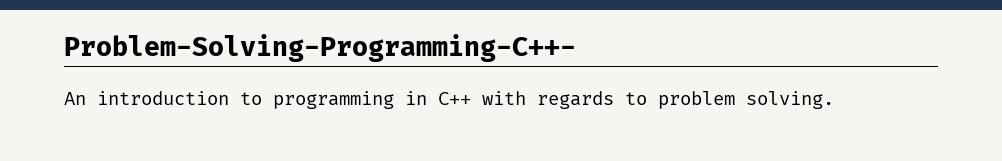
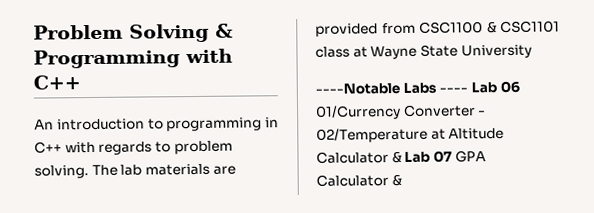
- Problem-Solving-Programming-C++-
+ Problem Solving & Programming with C++
+ The lab materials are provided from CSC1100 & CSC1101 class at Wayne State University
+ ----Notable Labs ---- Lab 06 01/Currency Converter - 02/Temperature at Altitude Calculator & Lab 07 GPA Calculator &

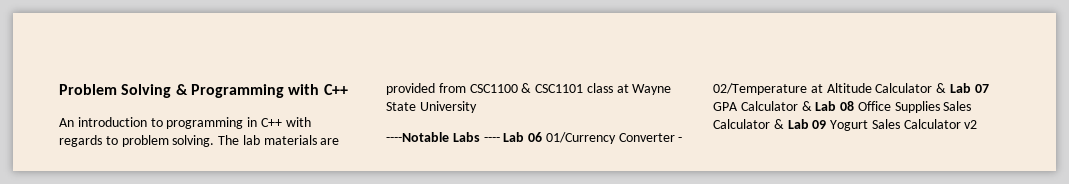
- ----Notable Labs ---- Lab 06 01/Currency Converter - 02/Temperature at Altitude Calculator & Lab 07 GPA Calculator &
+ ----Notable Labs ---- Lab 06 01/Currency Converter - 02/Temperature at Altitude Calculator & Lab 07 GPA Calculator & Lab 08 Office Supplies Sales Calculator & Lab 09 Yogurt Sales Calculator v2

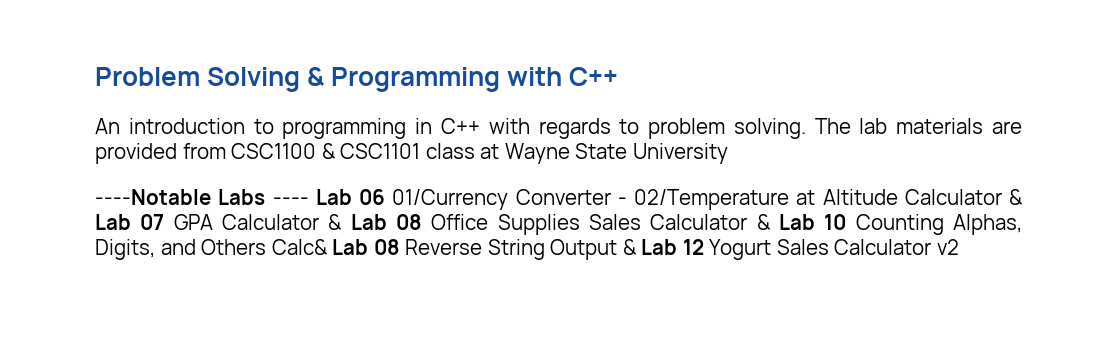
- ----Notable Labs ---- Lab 06 01/Currency Converter - 02/Temperature at Altitude Calculator & Lab 07 GPA Calculator & Lab 08 Office Supplies Sales Calculator & Lab 09 Yogurt Sales Calculator v2
+ ----Notable Labs ---- Lab 06 01/Currency Converter - 02/Temperature at Altitude Calculator & Lab 07 GPA Calculator & Lab 08 Office Supplies Sales Calculator & Lab 10 Counting Alphas, Digits, and Others Calc& Lab 08 Reverse String Output & Lab 12 Yogurt Sales Calculator v2

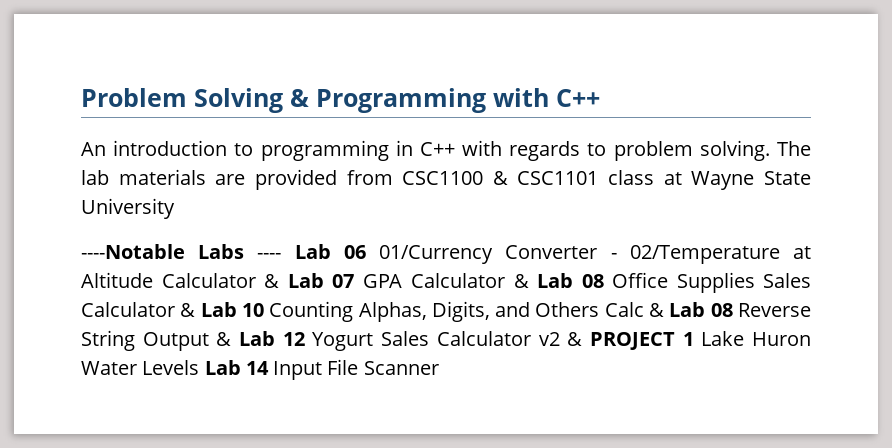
- ----Notable Labs ---- Lab 06 01/Currency Converter - 02/Temperature at Altitude Calculator & Lab 07 GPA Calculator & Lab 08 Office Supplies Sales Calculator & Lab 10 Counting Alphas, Digits, and Others Calc& Lab 08 Reverse String Output & Lab 12 Yogurt Sales Calculator v2
+ ----Notable Labs ---- Lab 06 01/Currency Converter - 02/Temperature at Altitude Calculator & Lab 07 GPA Calculator & Lab 08 Office Supplies Sales Calculator & Lab 10 Counting Alphas, Digits, and Others Calc & Lab 08 Reverse String Output & Lab 12 Yogurt Sales Calculator v2 & PROJECT 1 Lake Huron Water Levels Lab 14 Input File Scanner

